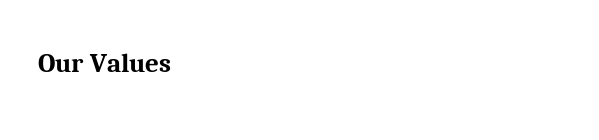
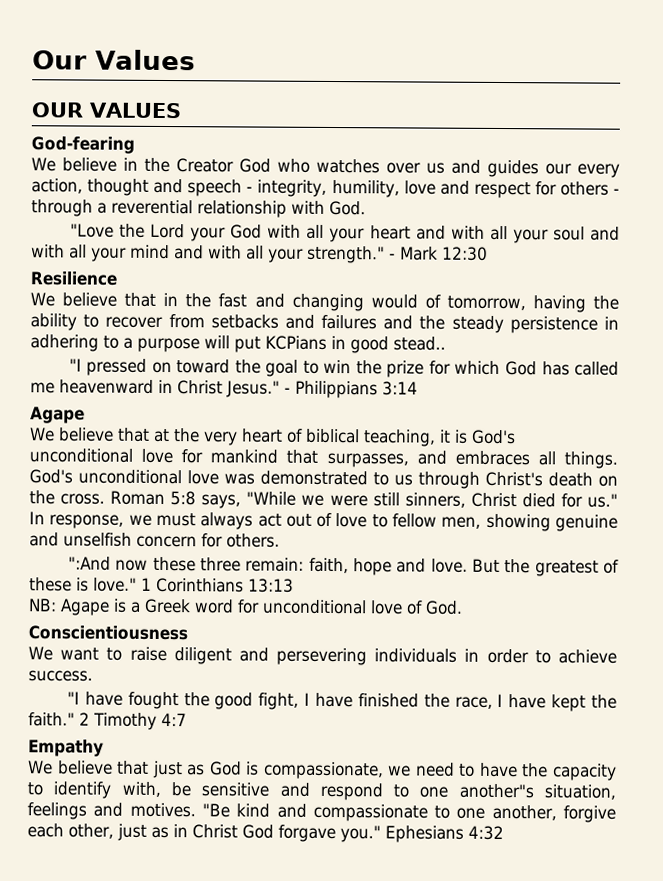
+ OUR VALUES
+ God-fearing
+ We believe in the Creator God who watches over us and guides our every action, thought and speech - integrity, humility, love and respect for others - through a reverential relationship with God.
+ "Love the Lord your God with all your heart and with all your soul and with all your mind and with all your strength." - Mark 12:30
+ Resilience
+ We believe that in the fast and changing would of tomorrow, having the ability to recover from setbacks and failures and the steady persistence in adhering to a purpose will put KCPians in good stead..
+ "I pressed on toward the goal to win the prize for which God has called me heavenward in Christ Jesus." - Philippians 3:14
+ Agape
+ We believe that at the very heart of biblical teaching, it is God's unconditional love for mankind that surpasses, and embraces all things. God's unconditional love was demonstrated to us through Christ's death on the cross. Roman 5:8 says, "While we were still sinners, Christ died for us." In response, we must always act out of love to fellow men, showing genuine and unselfish concern for others.
+ ":And now these three remain: faith, hope and love. But the greatest of these is love." 1 Corinthians 13:13
+ NB: Agape is a Greek word for unconditional love of God.
+ Conscientiousness
+ We want to raise diligent and persevering individuals in order to achieve success.
+ "I have fought the good fight, I have finished the race, I have kept the faith." 2 Timothy 4:7
+ Empathy
+ We believe that just as God is compassionate, we need to have the capacity to identify with, be sensitive and respond to one another"s situation, feelings and motives. "Be kind and compassionate to one another, forgive each other, just as in Christ God forgave you." Ephesians 4:32

